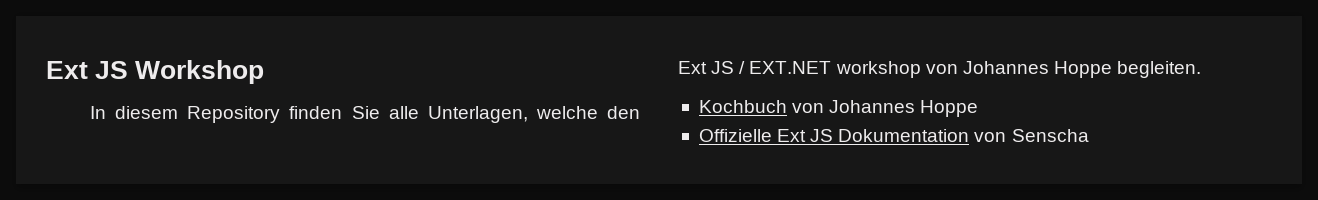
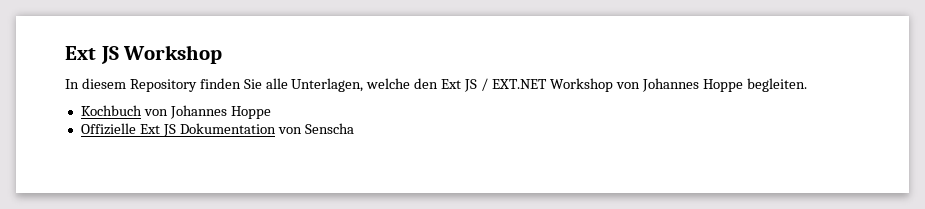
- In diesem Repository finden Sie alle Unterlagen, welche den Ext JS / EXT.NET workshop von Johannes Hoppe begleiten.
+ In diesem Repository finden Sie alle Unterlagen, welche den Ext JS / EXT.NET Workshop von Johannes Hoppe begleiten.

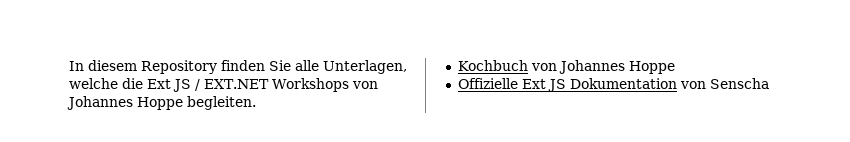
- Ext JS Workshop
- In diesem Repository finden Sie alle Unterlagen, welche den Ext JS / EXT.NET Workshop von Johannes Hoppe begleiten.
+ In diesem Repository finden Sie alle Unterlagen, welche die Ext JS / EXT.NET Workshops von Johannes Hoppe begleiten.

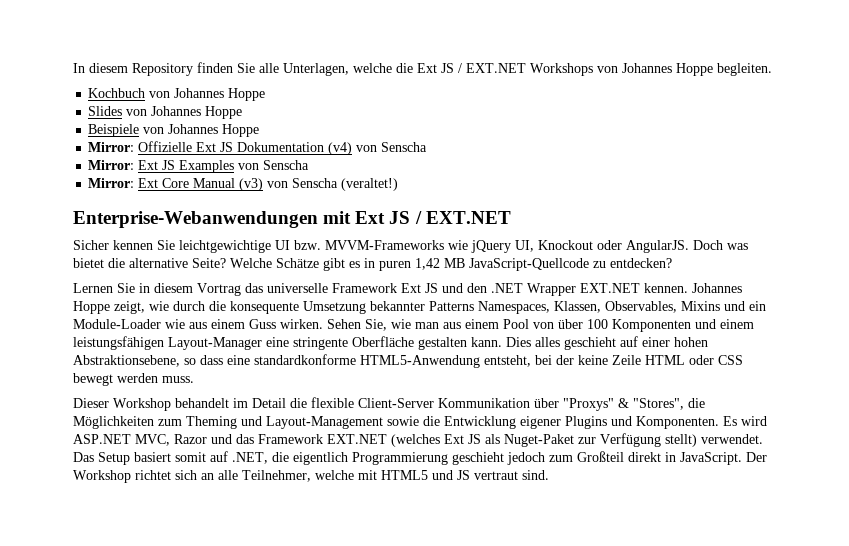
- Offizielle Ext JS Dokumentation von Senscha
+ Slides von Johannes Hoppe
+ Beispiele von Johannes Hoppe
+ Mirror: Offizielle Ext JS Dokumentation (v4) von Senscha
+ Mirror: Ext JS Examples von Senscha
+ Mirror: Ext Core Manual (v3) von Senscha (veraltet!)
+ Enterprise-Webanwendungen mit Ext JS / EXT.NET
+ Sicher kennen Sie leichtgewichtige UI bzw. MVVM-Frameworks wie jQuery UI, Knockout oder AngularJS. Doch was bietet die alternative Seite? Welche Schätze gibt es in puren 1,42 MB JavaScript-Quellcode zu entdecken?
+ Lernen Sie in diesem Vortrag das universelle Framework Ext JS und den .NET Wrapper EXT.NET kennen. Johannes Hoppe zeigt, wie durch die konsequente Umsetzung bekannter Patterns Namespaces, Klassen, Observables, Mixins und ein Module-Loader wie aus einem Guss wirken. Sehen Sie, wie man aus einem Pool von über 100 Komponenten und einem leistungsfähigen Layout-Manager eine stringente Oberfläche gestalten kann. Dies alles geschieht auf einer hohen Abstraktionsebene, so dass eine standardkonforme HTML5-Anwendung entsteht, bei der keine Zeile HTML oder CSS bewegt werden muss.
+ Dieser Workshop behandelt im Detail die flexible Client-Server Kommunikation über "Proxys" & "Stores", die Möglichkeiten zum Theming und Layout-Management sowie die Entwicklung eigener Plugins und Komponenten. Es wird ASP.NET MVC, Razor und das Framework EXT.NET (welches Ext JS als Nuget-Paket zur Verfügung stellt) verwendet. Das Setup basiert somit auf .NET, die eigentlich Programmierung geschieht jedoch zum Großteil direkt in JavaScript. Der Workshop richtet sich an alle Teilnehmer, welche mit HTML5 und JS vertraut sind.

